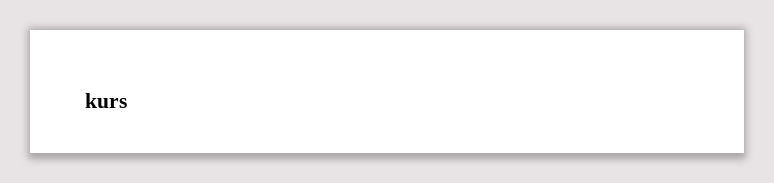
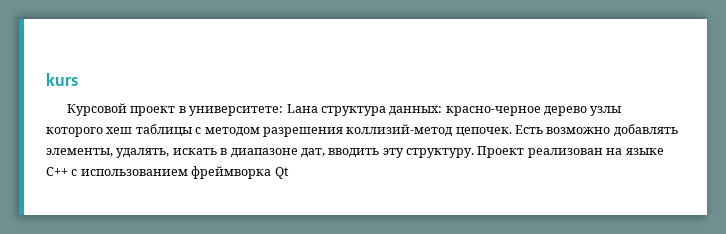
+ Курсовой проект в университете: Lана структура данных: красно-черное дерево узлы которого хеш таблицы с методом разрешения коллизий-метод цепочек. Есть возможно добавлять элементы, удалять, искать в диапазоне дат, вводить эту структуру. Проект реализован на языке С++ с использованием фреймворка Qt

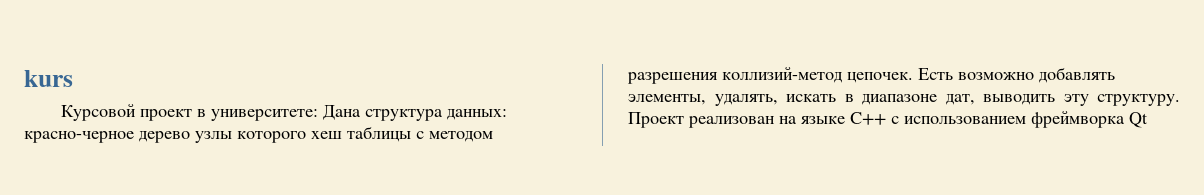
- Курсовой проект в университете: Lана структура данных: красно-черное дерево узлы которого хеш таблицы с методом разрешения коллизий-метод цепочек.
+ Курсовой проект в университете: Дана структура данных: красно-черное дерево узлы которого хеш таблицы с методом разрешения коллизий-метод цепочек.
- Есть возможно добавлять элементы, удалять, искать в диапазоне дат, вводить эту структуру.
+ Есть возможно добавлять элементы, удалять, искать в диапазоне дат, выводить эту структуру.

